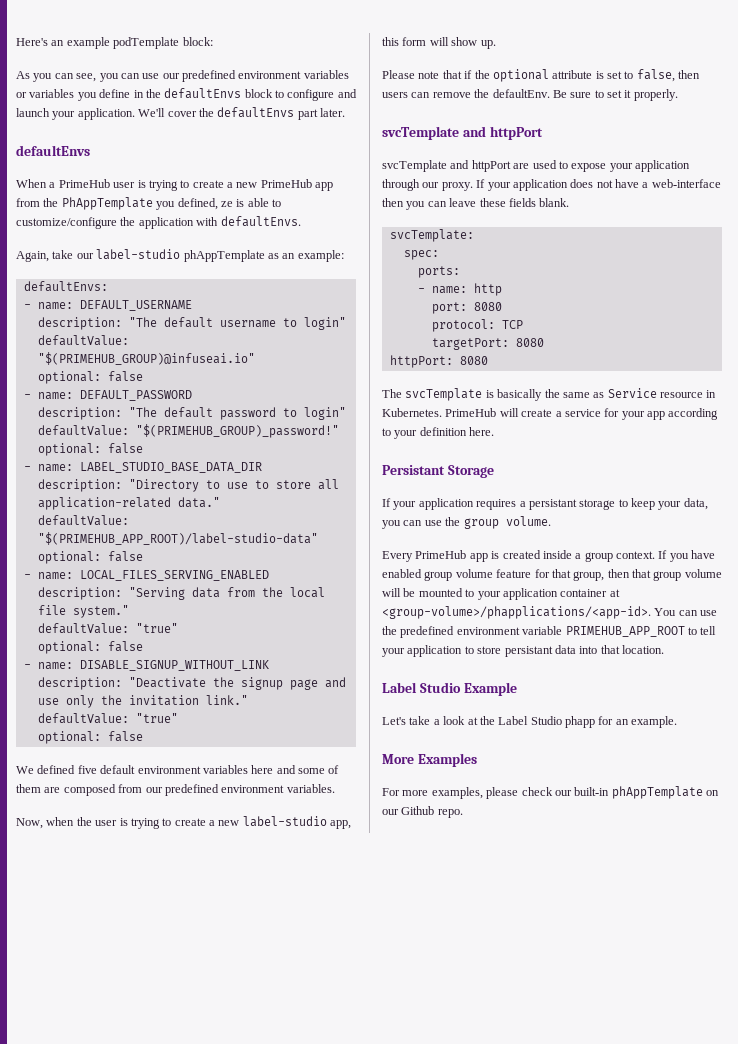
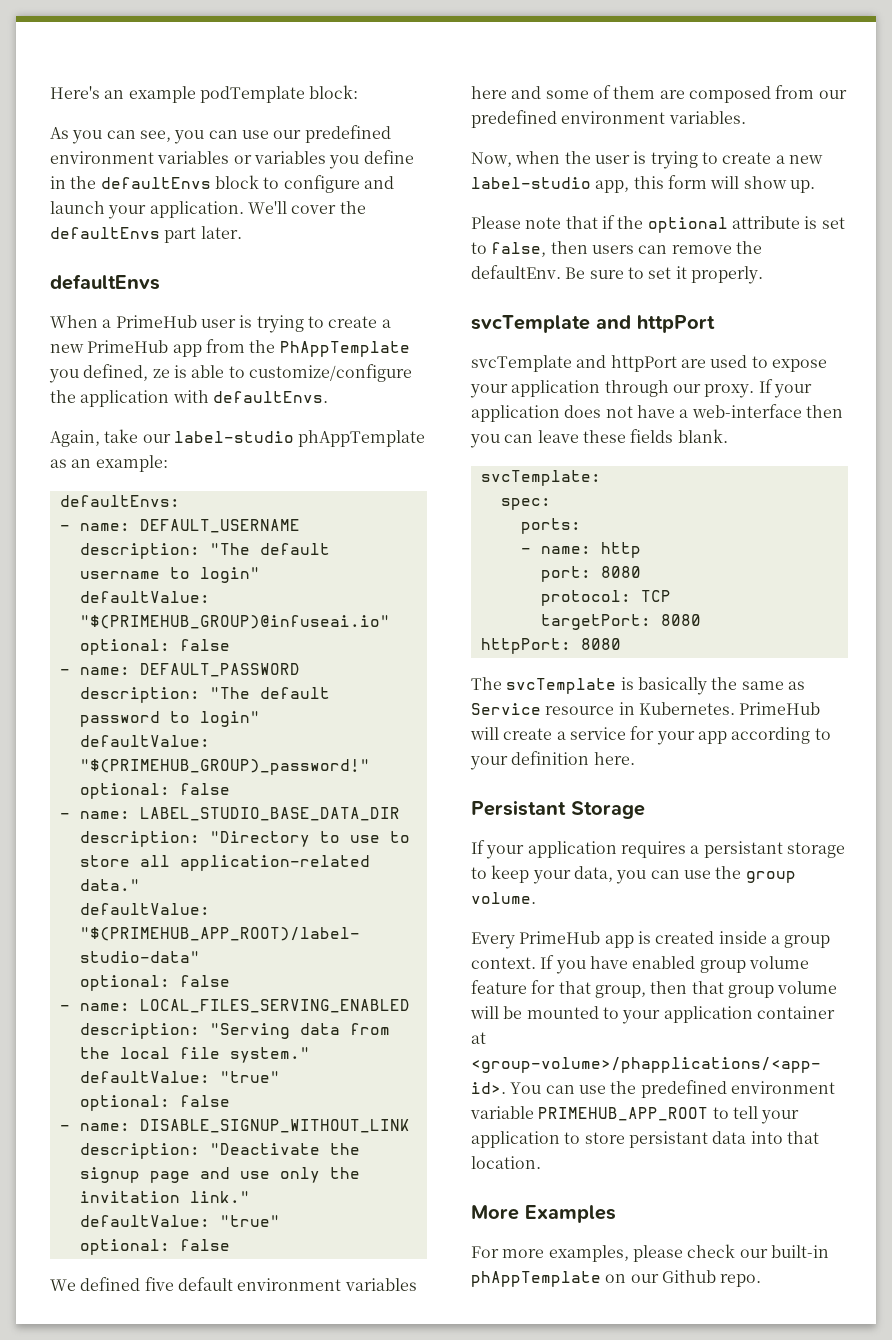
- Label Studio Example
- Let's take a look at the Label Studio phapp for an example.

